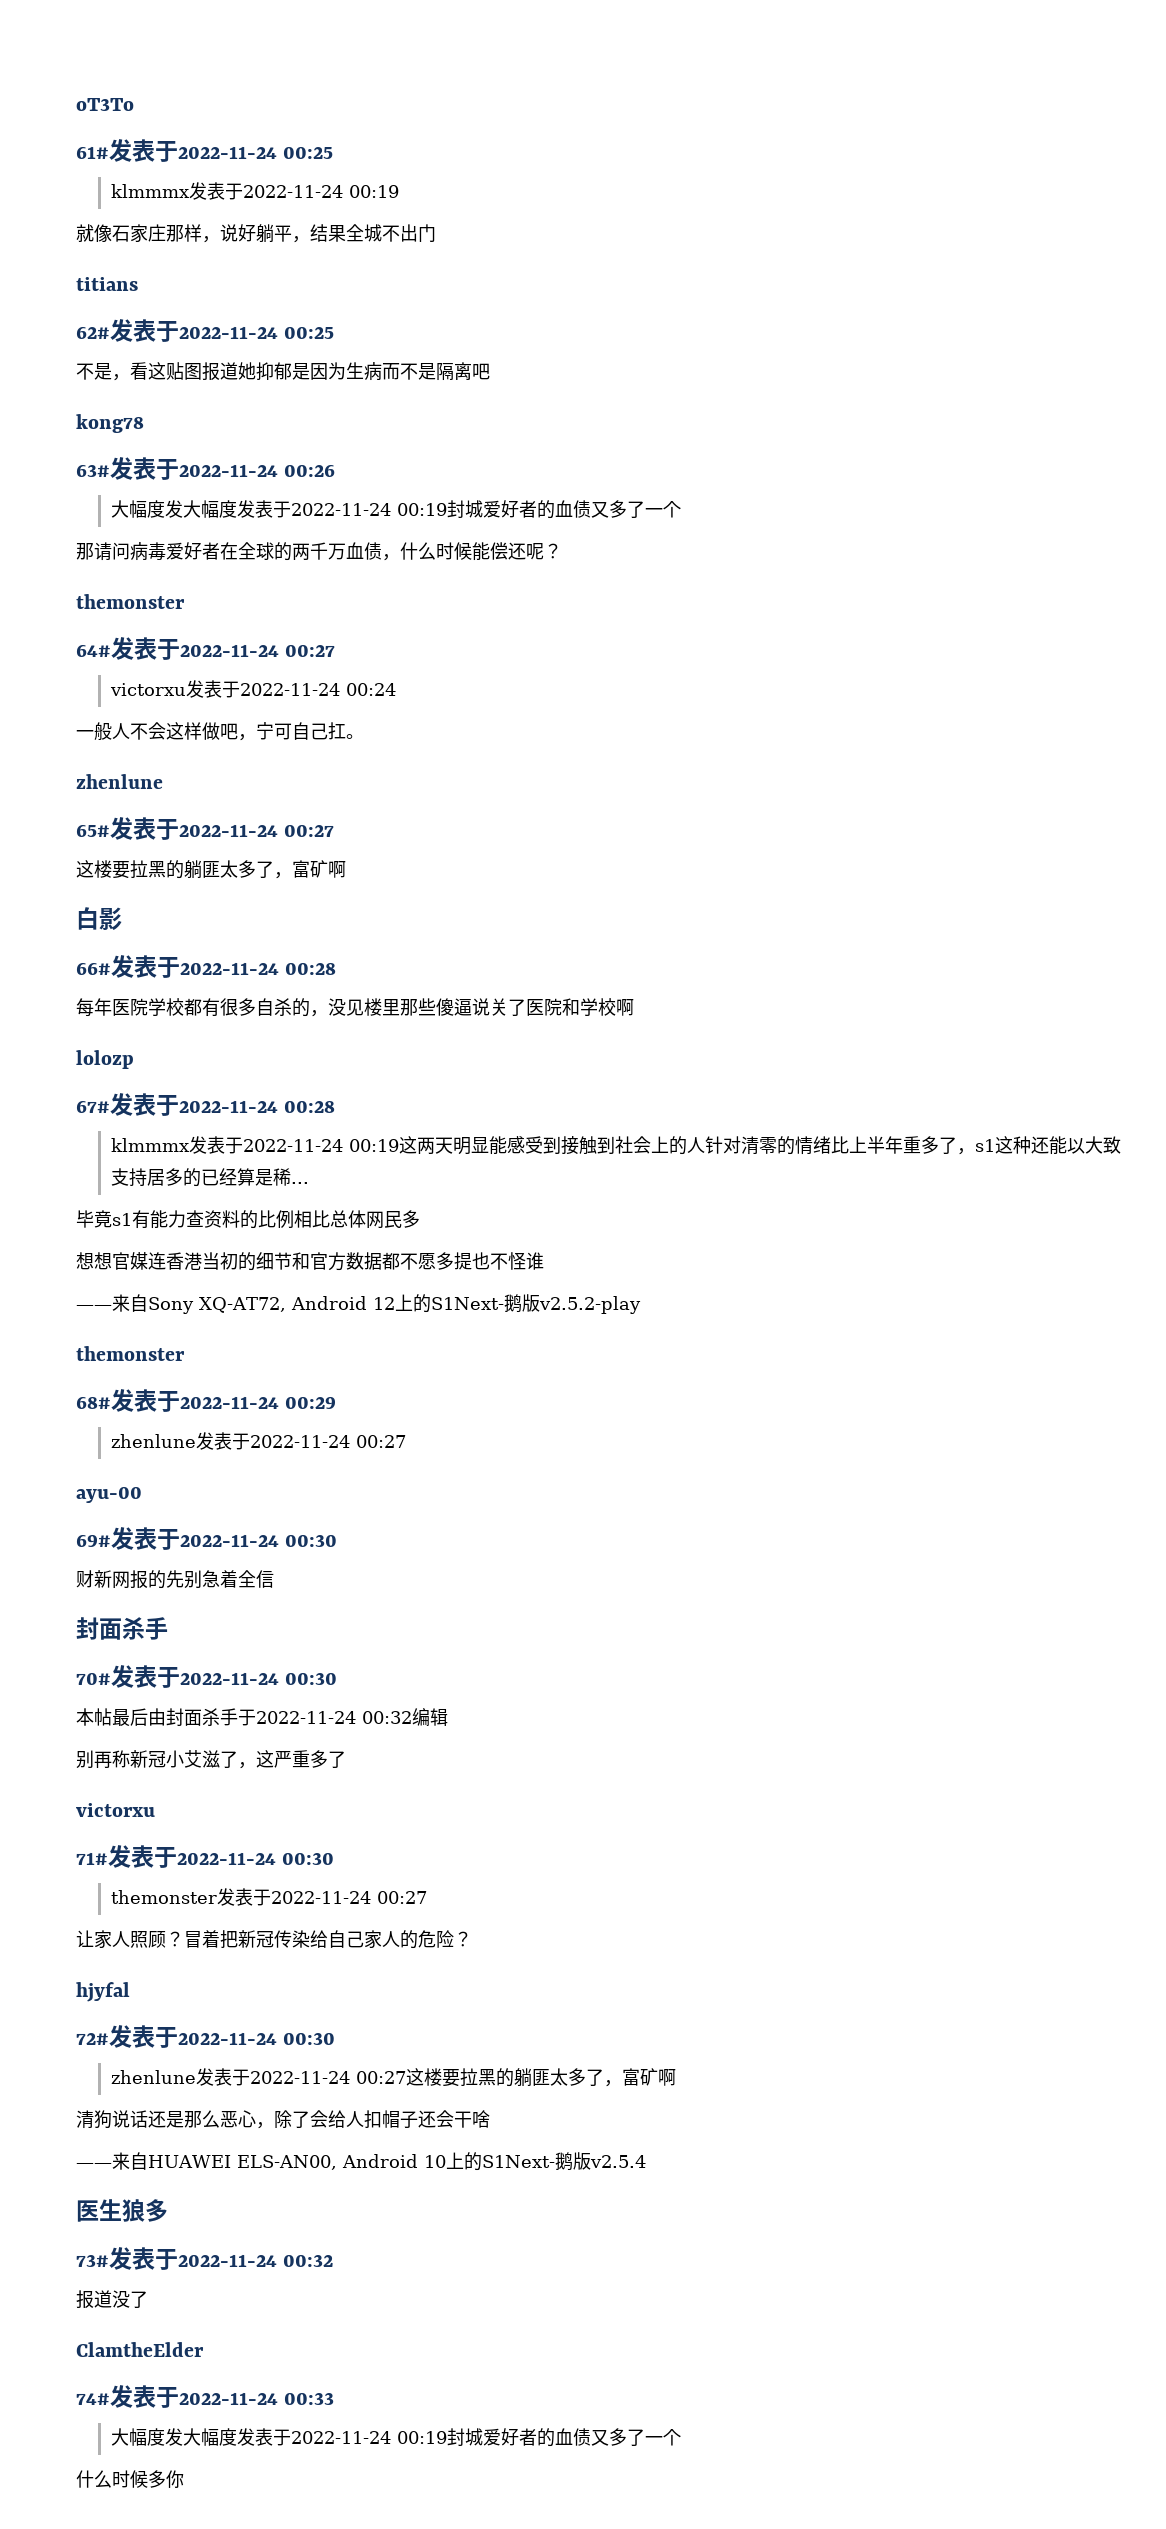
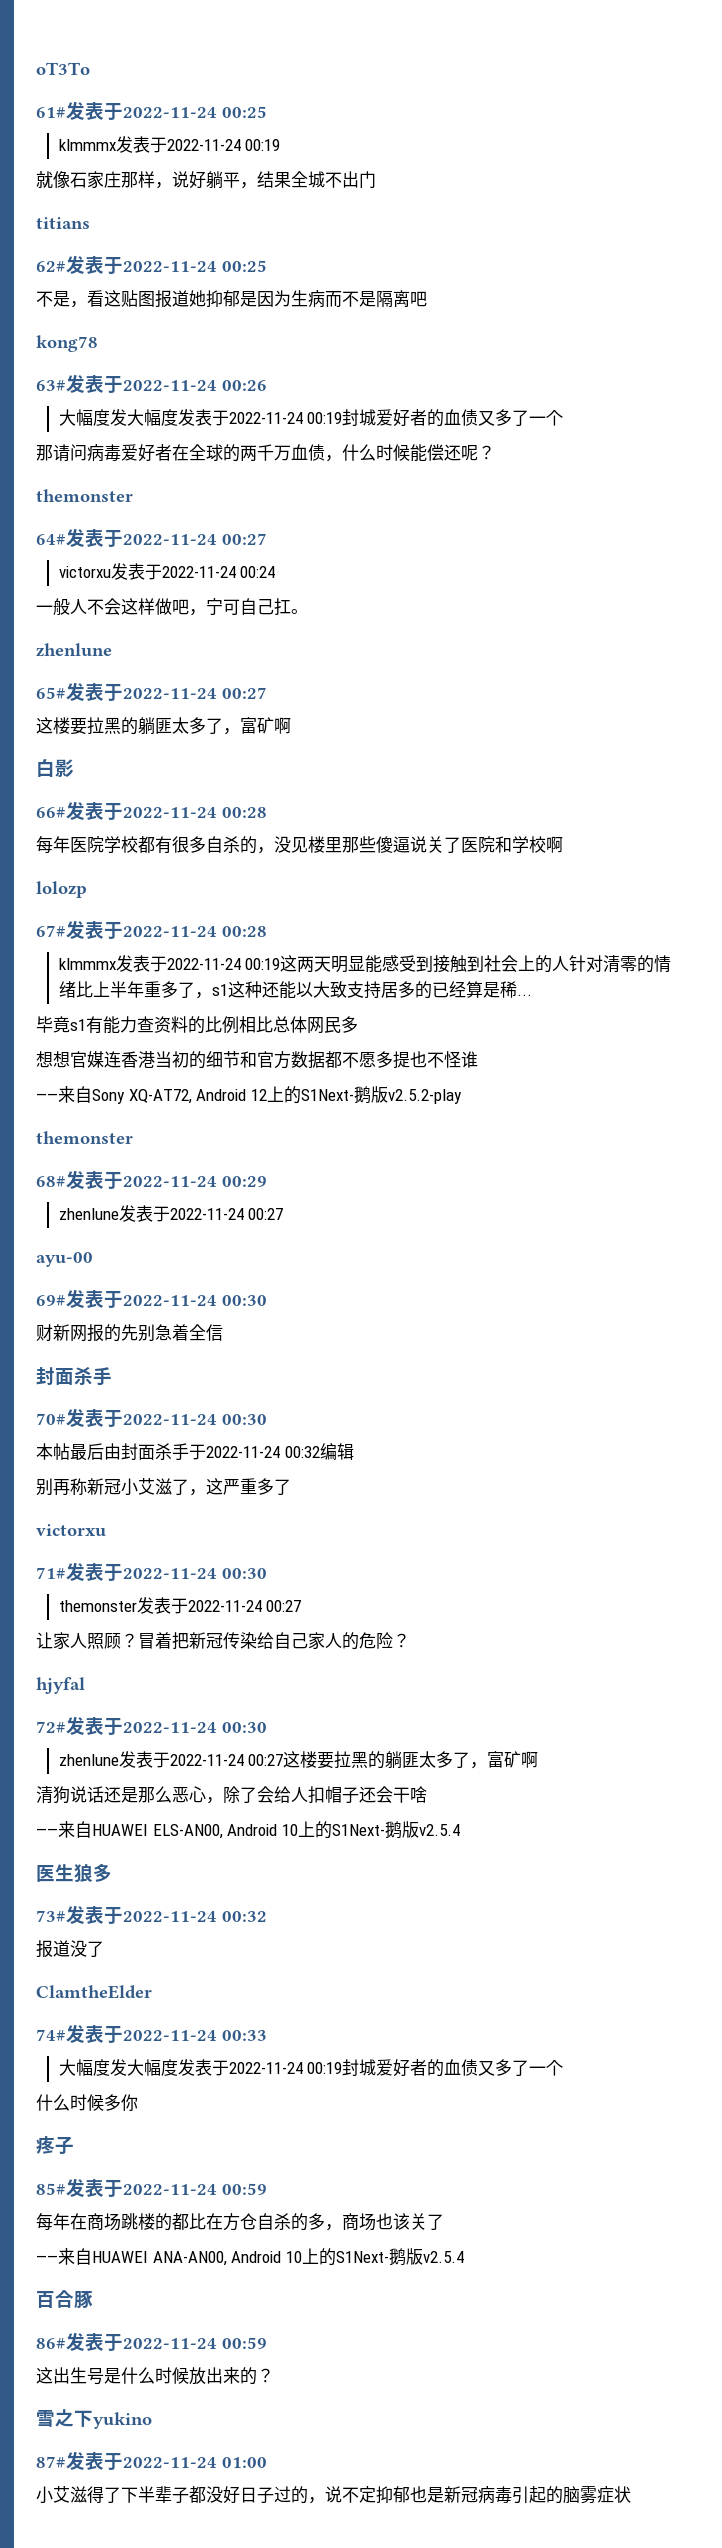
+ 疼子
+ 85#发表于2022-11-24 00:59
+ 每年在商场跳楼的都比在方仓自杀的多，商场也该关了
+ ——来自HUAWEI ANA-AN00, Android 10上的S1Next-鹅版v2.5.4
+ 百合豚
+ 86#发表于2022-11-24 00:59
+ 这出生号是什么时候放出来的？
+ 雪之下yukino
+ 87#发表于2022-11-24 01:00
+ 小艾滋得了下半辈子都没好日子过的，说不定抑郁也是新冠病毒引起的脑雾症状

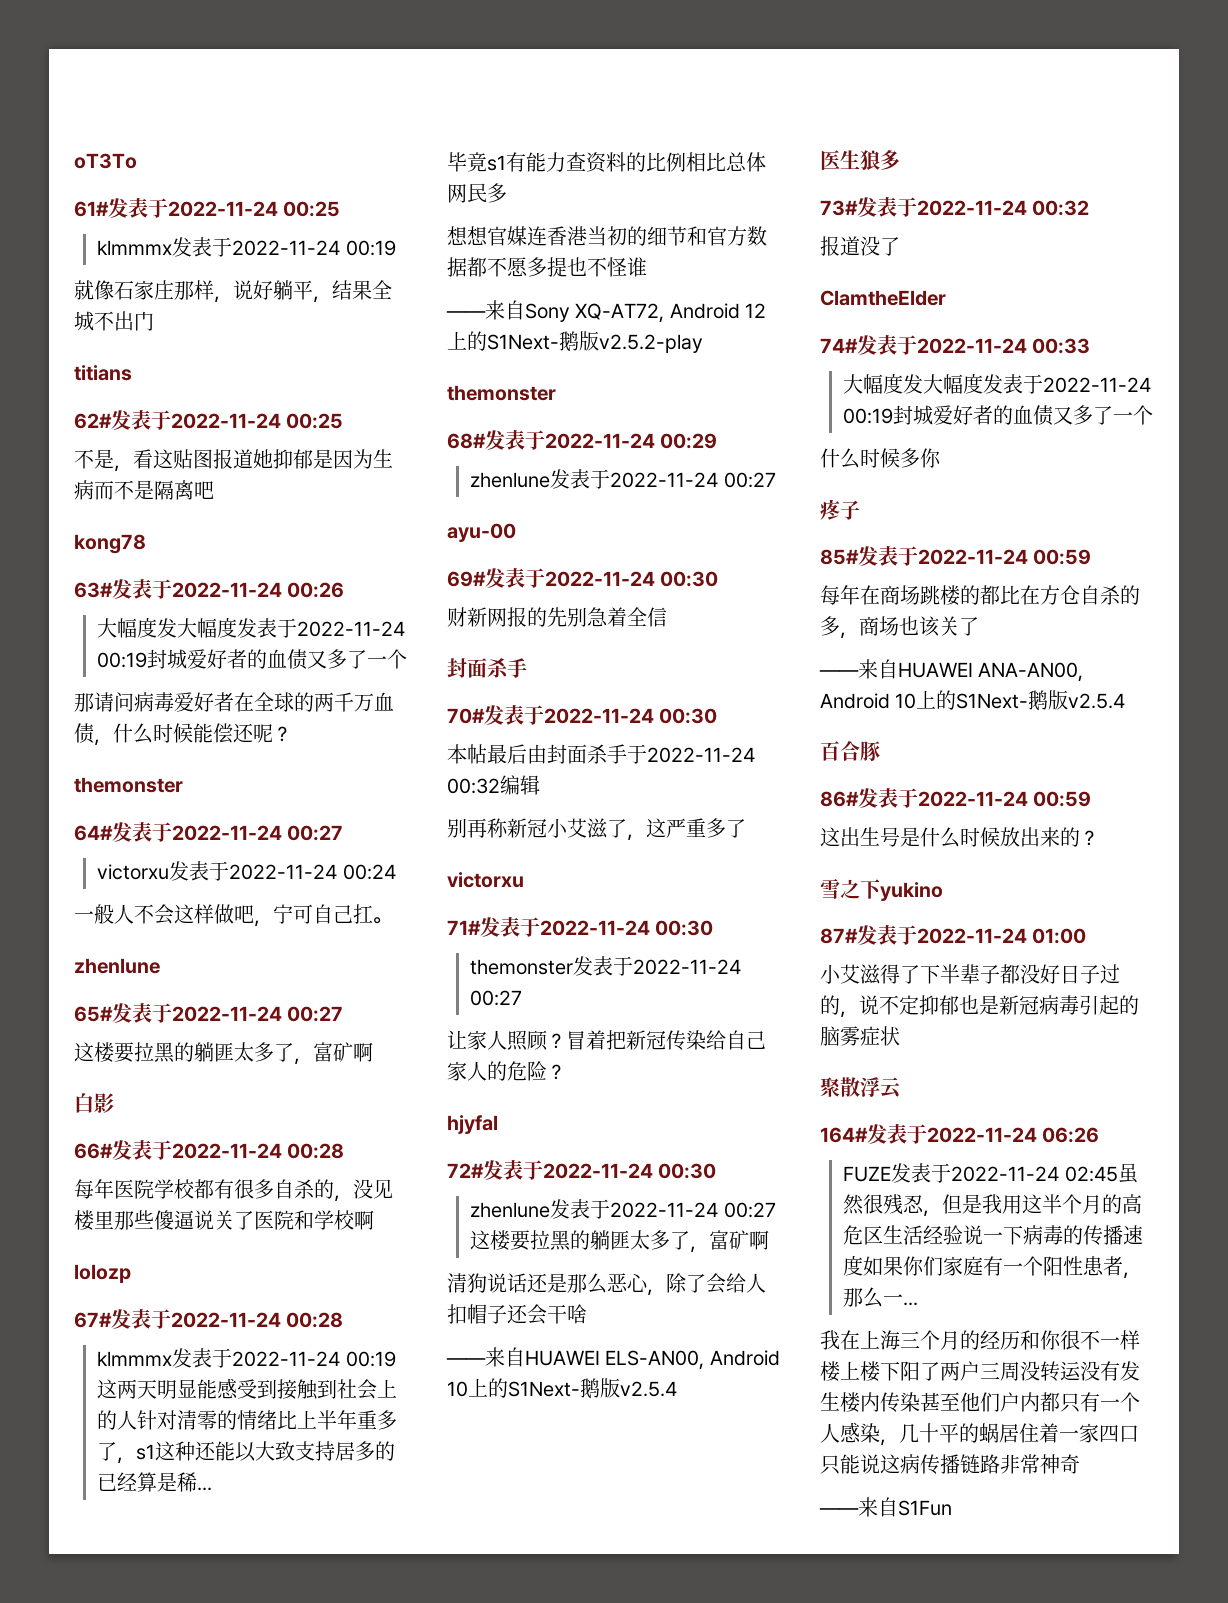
+ 聚散浮云
+ 164#发表于2022-11-24 06:26
+ FUZE发表于2022-11-24 02:45虽然很残忍，但是我用这半个月的高危区生活经验说一下病毒的传播速度如果你们家庭有一个阳性患者，那么一...
+ 我在上海三个月的经历和你很不一样楼上楼下阳了两户三周没转运没有发生楼内传染甚至他们户内都只有一个人感染，几十平的蜗居住着一家四口只能说这病传播链路非常神奇
+ ——来自S1Fun

